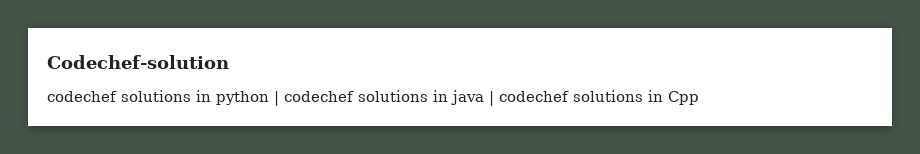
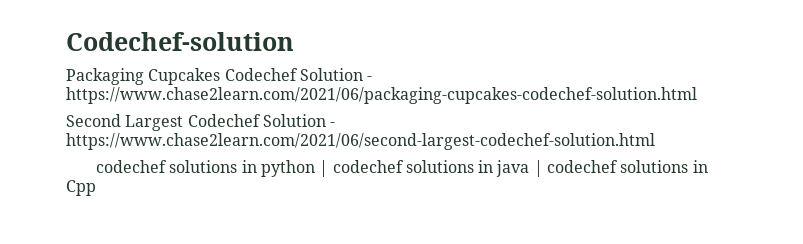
+ Packaging Cupcakes Codechef Solution - https://www.chase2learn.com/2021/06/packaging-cupcakes-codechef-solution.html
+ Second Largest Codechef Solution - https://www.chase2learn.com/2021/06/second-largest-codechef-solution.html

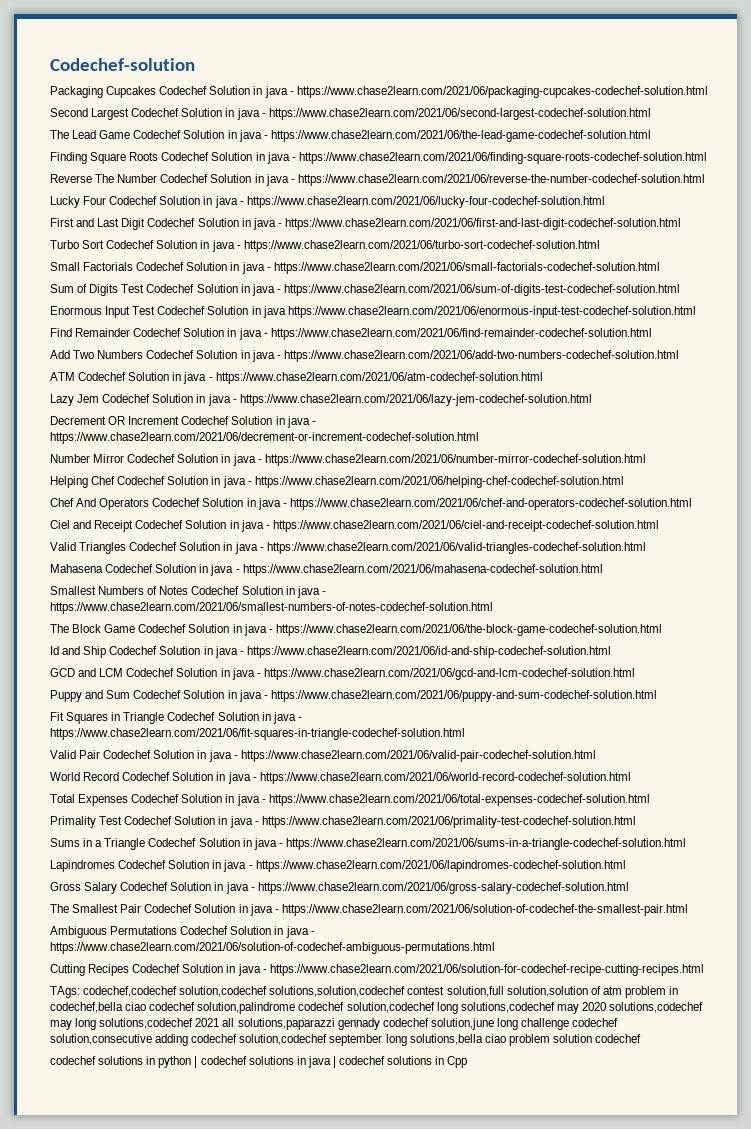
- Packaging Cupcakes Codechef Solution - https://www.chase2learn.com/2021/06/packaging-cupcakes-codechef-solution.html
+ Packaging Cupcakes Codechef Solution in java - https://www.chase2learn.com/2021/06/packaging-cupcakes-codechef-solution.html
- Second Largest Codechef Solution - https://www.chase2learn.com/2021/06/second-largest-codechef-solution.html
+ Second Largest Codechef Solution in java - https://www.chase2learn.com/2021/06/second-largest-codechef-solution.html
+ The Lead Game Codechef Solution in java - https://www.chase2learn.com/2021/06/the-lead-game-codechef-solution.html
+ Finding Square Roots Codechef Solution in java - https://www.chase2learn.com/2021/06/finding-square-roots-codechef-solution.html
+ Reverse The Number Codechef Solution in java - https://www.chase2learn.com/2021/06/reverse-the-number-codechef-solution.html
+ Lucky Four Codechef Solution in java - https://www.chase2learn.com/2021/06/lucky-four-codechef-solution.html
+ First and Last Digit Codechef Solution in java - https://www.chase2learn.com/2021/06/first-and-last-digit-codechef-solution.html
+ Turbo Sort Codechef Solution in java - https://www.chase2learn.com/2021/06/turbo-sort-codechef-solution.html
+ Small Factorials Codechef Solution in java - https://www.chase2learn.com/2021/06/small-factorials-codechef-solution.html
+ Sum of Digits Test Codechef Solution in java - https://www.chase2learn.com/2021/06/sum-of-digits-test-codechef-solution.html
+ Enormous Input Test Codechef Solution in java https://www.chase2learn.com/2021/06/enormous-input-test-codechef-solution.html
+ Find Remainder Codechef Solution in java - https://www.chase2learn.com/2021/06/find-remainder-codechef-solution.html
+ Add Two Numbers Codechef Solution in java - https://www.chase2learn.com/2021/06/add-two-numbers-codechef-solution.html
+ ATM Codechef Solution in java - https://www.chase2learn.com/2021/06/atm-codechef-solution.html
+ Lazy Jem Codechef Solution in java - https://www.chase2learn.com/2021/06/lazy-jem-codechef-solution.html
+ Decrement OR Increment Codechef Solution in java - https://www.chase2learn.com/2021/06/decrement-or-increment-codechef-solution.html
+ Number Mirror Codechef Solution in java - https://www.chase2learn.com/2021/06/number-mirror-codechef-solution.html
+ Helping Chef Codechef Solution in java - https://www.chase2learn.com/2021/06/helping-chef-codechef-solution.html
+ Chef And Operators Codechef Solution in java - https://www.chase2learn.com/2021/06/chef-and-operators-codechef-solution.html
+ Ciel and Receipt Codechef Solution in java - https://www.chase2learn.com/2021/06/ciel-and-receipt-codechef-solution.html
+ Valid Triangles Codechef Solution in java - https://www.chase2learn.com/2021/06/valid-triangles-codechef-solution.html
+ Mahasena Codechef Solution in java - https://www.chase2learn.com/2021/06/mahasena-codechef-solution.html
+ Smallest Numbers of Notes Codechef Solution in java - https://www.chase2learn.com/2021/06/smallest-numbers-of-notes-codechef-solution.html
+ The Block Game Codechef Solution in java - https://www.chase2learn.com/2021/06/the-block-game-codechef-solution.html
+ Id and Ship Codechef Solution in java - https://www.chase2learn.com/2021/06/id-and-ship-codechef-solution.html
+ GCD and LCM Codechef Solution in java - https://www.chase2learn.com/2021/06/gcd-and-lcm-codechef-solution.html
+ Puppy and Sum Codechef Solution in java - https://www.chase2learn.com/2021/06/puppy-and-sum-codechef-solution.html
+ Fit Squares in Triangle Codechef Solution in java - https://www.chase2learn.com/2021/06/fit-squares-in-triangle-codechef-solution.html
+ Valid Pair Codechef Solution in java - https://www.chase2learn.com/2021/06/valid-pair-codechef-solution.html
+ World Record Codechef Solution in java - https://www.chase2learn.com/2021/06/world-record-codechef-solution.html
+ Total Expenses Codechef Solution in java - https://www.chase2learn.com/2021/06/total-expenses-codechef-solution.html
+ Primality Test Codechef Solution in java - https://www.chase2learn.com/2021/06/primality-test-codechef-solution.html
+ Sums in a Triangle Codechef Solution in java - https://www.chase2learn.com/2021/06/sums-in-a-triangle-codechef-solution.html
+ Lapindromes Codechef Solution in java - https://www.chase2learn.com/2021/06/lapindromes-codechef-solution.html
+ Gross Salary Codechef Solution in java - https://www.chase2learn.com/2021/06/gross-salary-codechef-solution.html
+ The Smallest Pair Codechef Solution in java - https://www.chase2learn.com/2021/06/solution-of-codechef-the-smallest-pair.html
+ Ambiguous Permutations Codechef Solution in java - https://www.chase2learn.com/2021/06/solution-of-codechef-ambiguous-permutations.html
+ Cutting Recipes Codechef Solution in java - https://www.chase2learn.com/2021/06/solution-for-codechef-recipe-cutting-recipes.html
+ TAgs: codechef,codechef solution,codechef solutions,solution,codechef contest solution,full solution,solution of atm problem in codechef,bella ciao codechef solution,palindrome codechef solution,codechef long solutions,codechef may 2020 solutions,codechef may long solutions,codechef 2021 all solutions,paparazzi gennady codechef solution,june long challenge codechef solution,consecutive adding codechef solution,codechef september long solutions,bella ciao problem solution codechef

